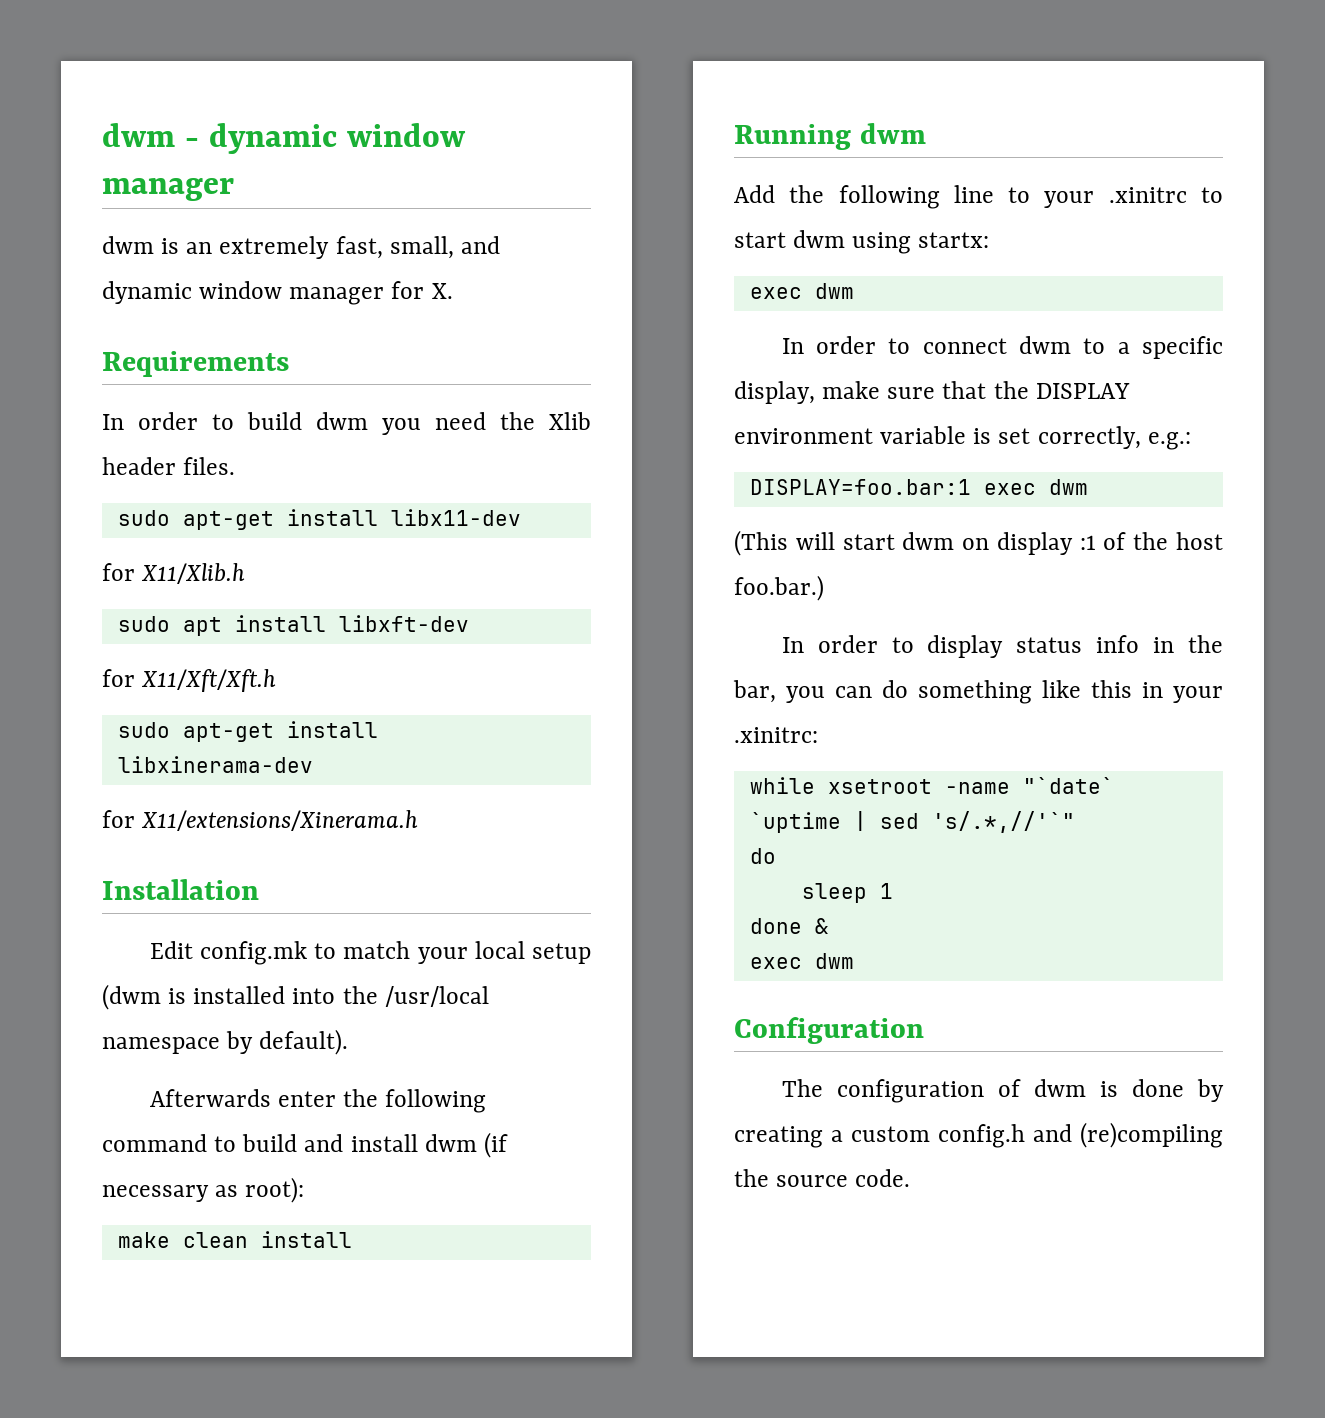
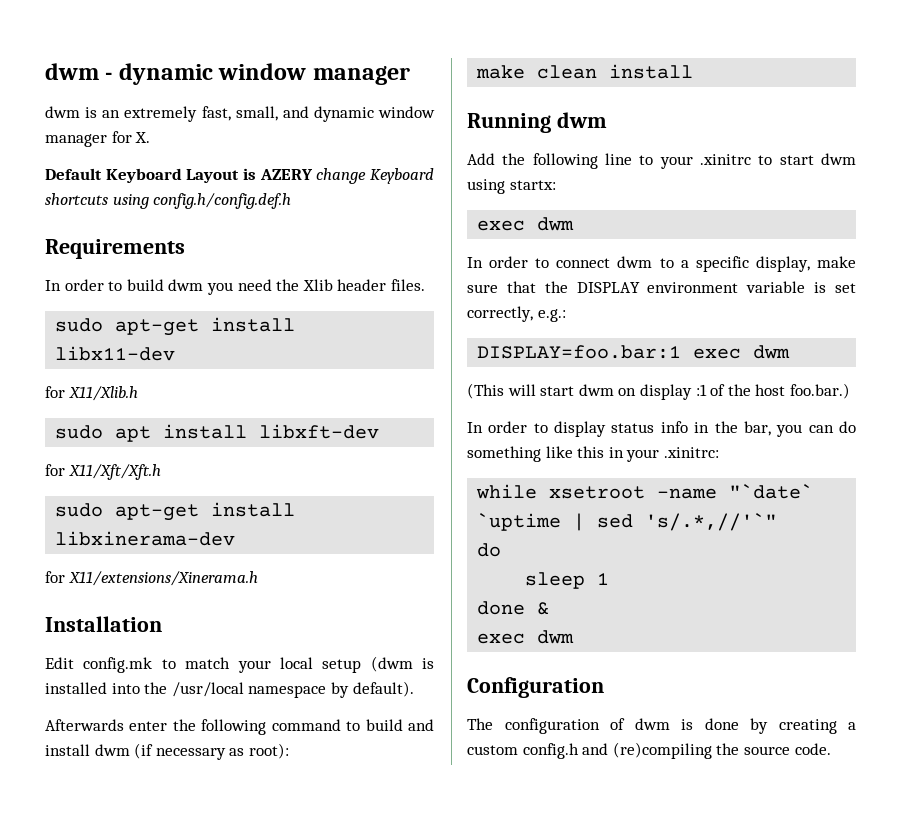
+ Default Keyboard Layout is AZERY change Keyboard shortcuts using config.h/config.def.h

